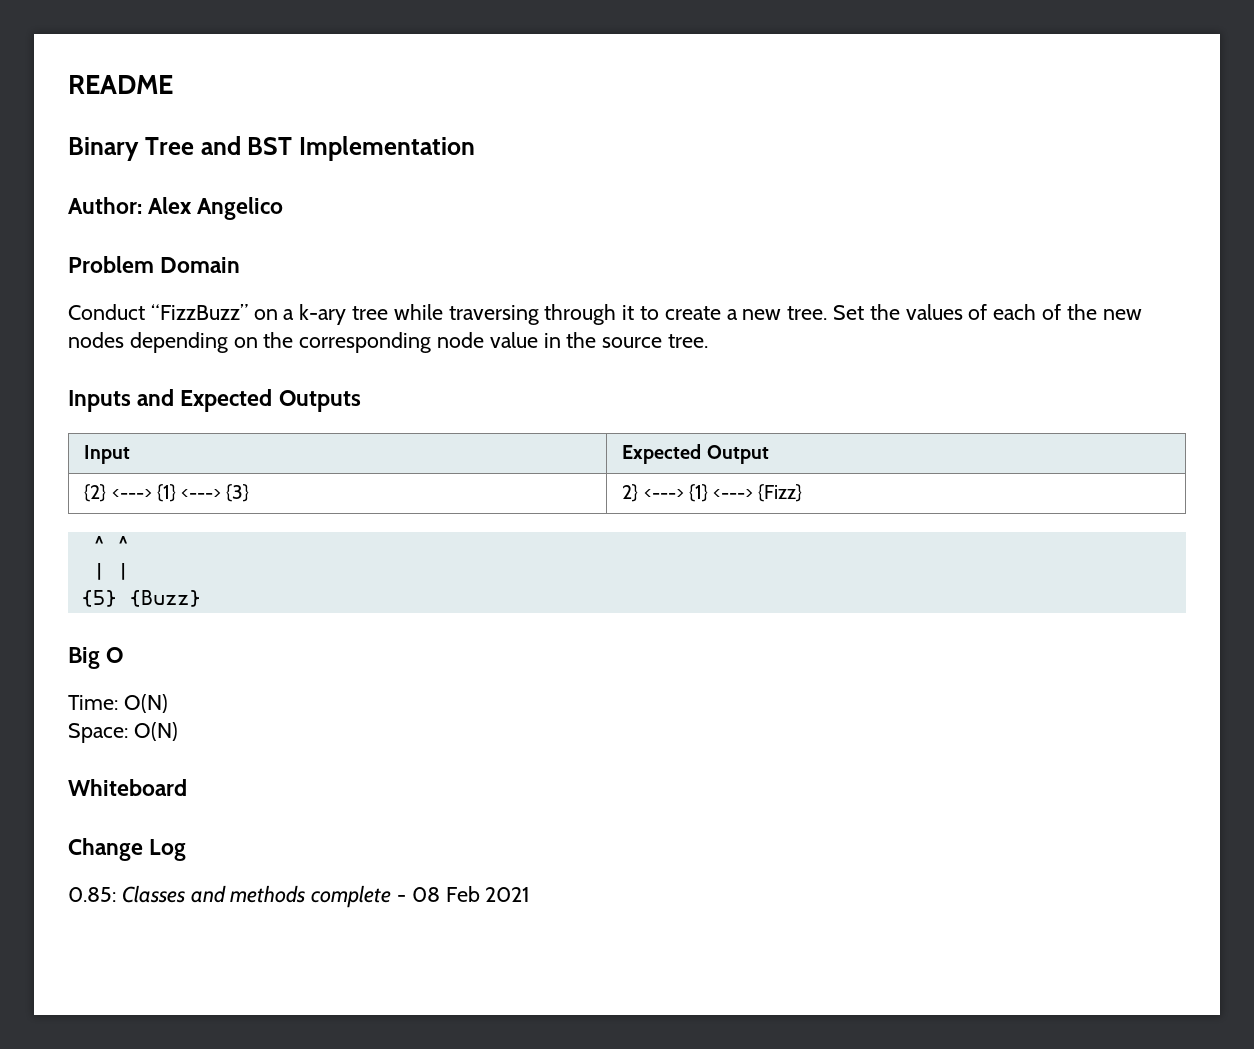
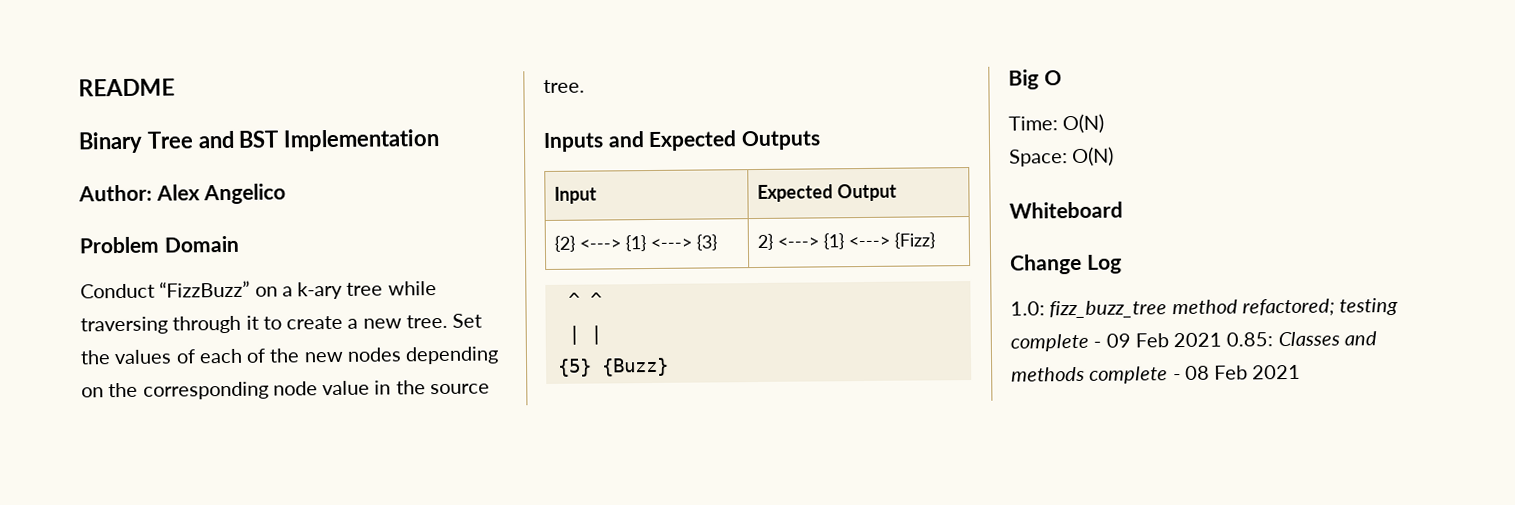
- 0.85: Classes and methods complete - 08 Feb 2021
+ 1.0: fizz_buzz_tree method refactored; testing complete - 09 Feb 2021 0.85: Classes and methods complete - 08 Feb 2021

